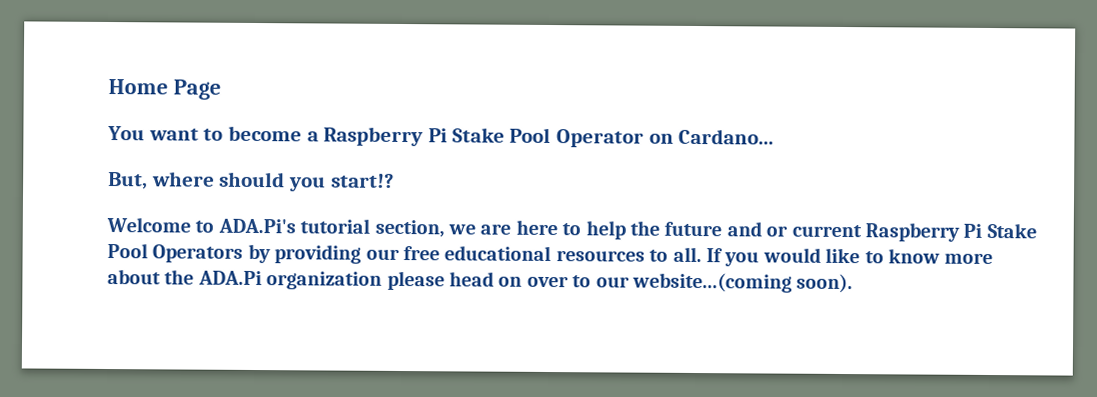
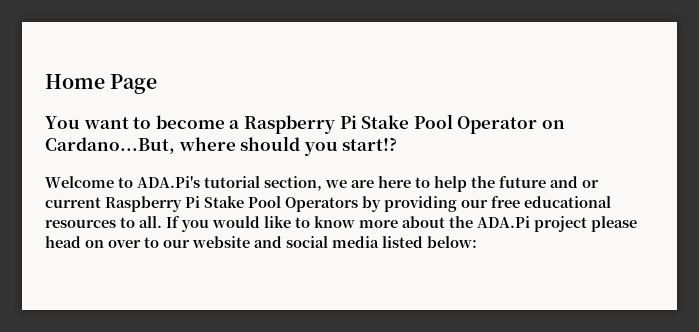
- You want to become a Raspberry Pi Stake Pool Operator on Cardano...
- But, where should you start!?
+ You want to become a Raspberry Pi Stake Pool Operator on Cardano...But, where should you start!?
- If you would like to know more about the ADA.Pi organization please head on over to our website...(coming soon).
+ If you would like to know more about the ADA.Pi project please head on over to our website and social media listed below:

